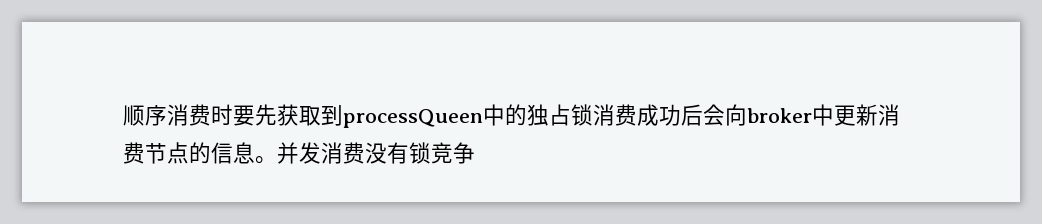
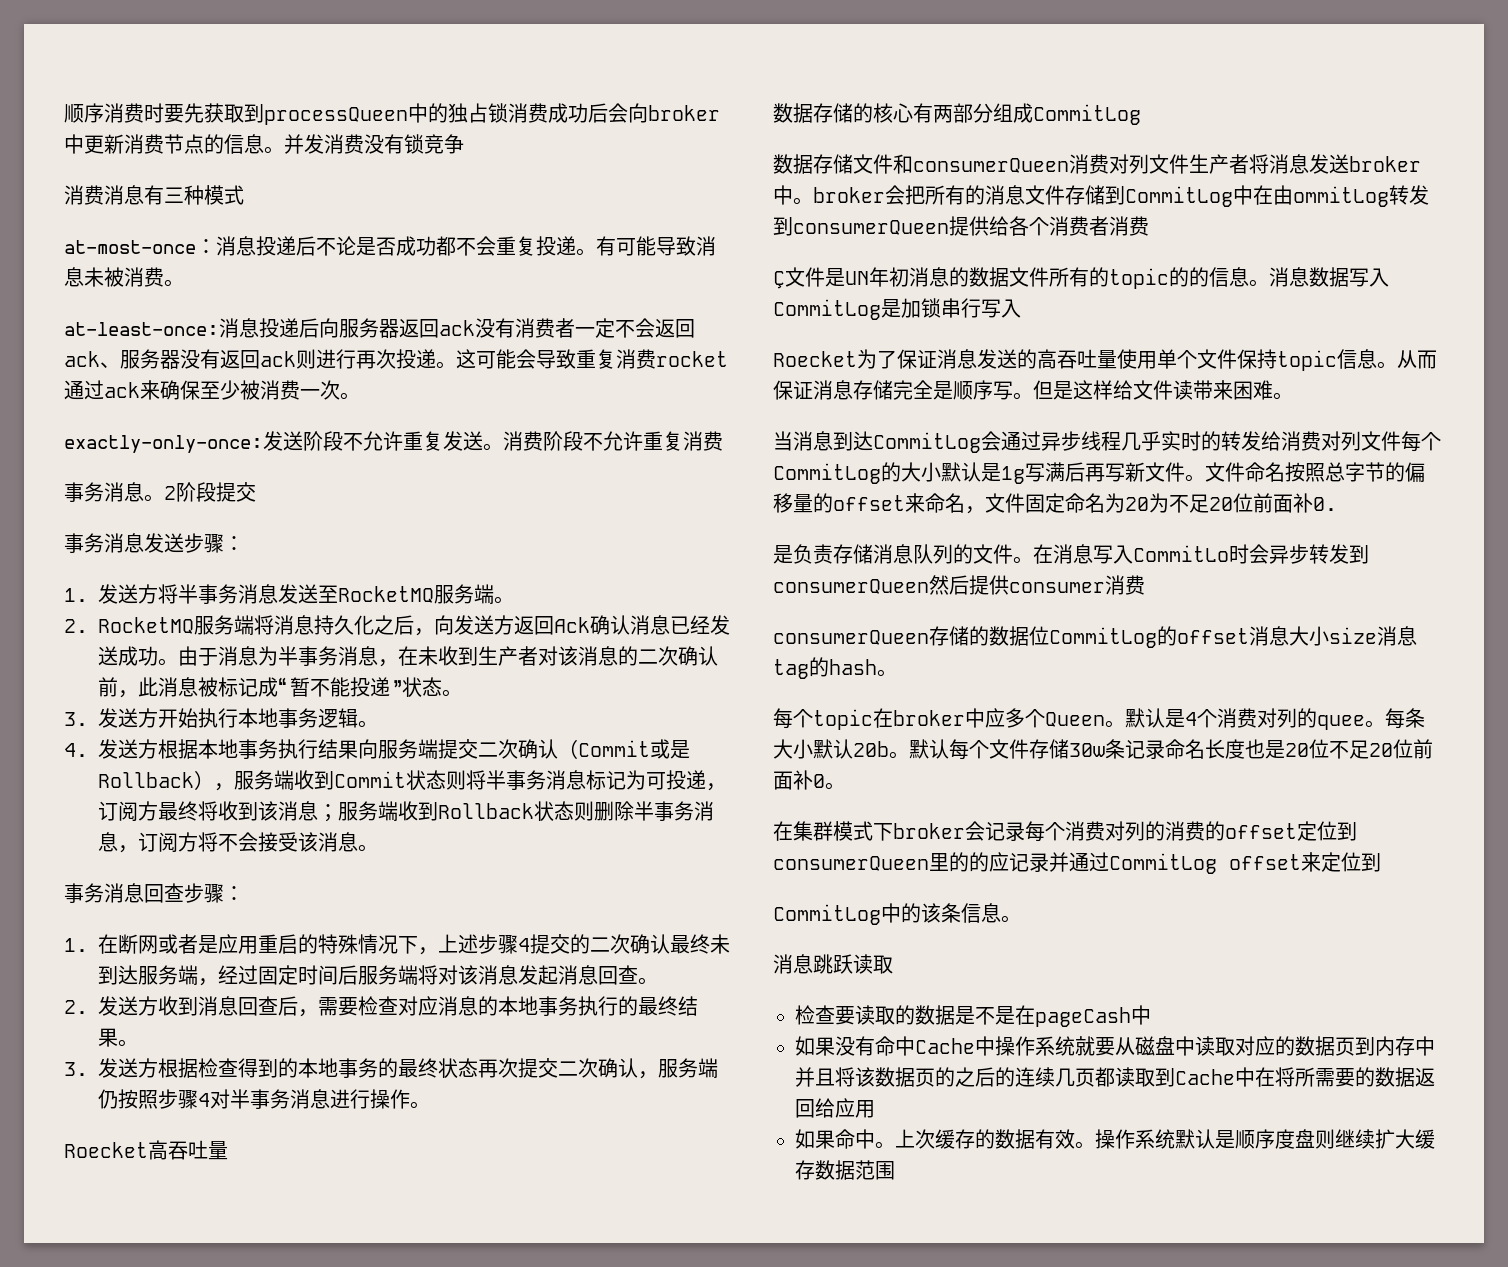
+ 消费消息有三种模式
+ at-most-once：消息投递后不论是否成功都不会重复投递。有可能导致消息未被消费。
+ at-least-once:消息投递后向服务器返回ack没有消费者一定不会返回ack、服务器没有返回ack则进行再次投递。这可能会导致重复消费rocket通过ack来确保至少被消费一次。
+ exactly-only-once:发送阶段不允许重复发送。消费阶段不允许重复消费
+ 事务消息。2阶段提交
+ 事务消息发送步骤：
+ 1.发送方将半事务消息发送至RocketMQ服务端。
+ 2. RocketMQ服务端将消息持久化之后，向发送方返回Ack确认消息已经发送成功。由于消息为半事务消息，在未收到生产者对该消息的二次确认前，此消息被标记成“暂不能投递”状态。
+ 3.发送方开始执行本地事务逻辑。
+ 4.发送方根据本地事务执行结果向服务端提交二次确认（Commit或是Rollback），服务端收到Commit状态则将半事务消息标记为可投递，订阅方最终将收到该消息；服务端收到Rollback状态则删除半事务消息，订阅方将不会接受该消息。
+ 事务消息回查步骤：
+ 1.在断网或者是应用重启的特殊情况下，上述步骤4提交的二次确认最终未到达服务端，经过固定时间后服务端将对该消息发起消息回查。
+ 2.发送方收到消息回查后，需要检查对应消息的本地事务执行的最终结果。
+ 3.发送方根据检查得到的本地事务的最终状态再次提交二次确认，服务端仍按照步骤4对半事务消息进行操作。
+ Roecket高吞吐量
+ 数据存储的核心有两部分组成CommitLog
+ 数据存储文件和consumerQueen消费对列文件生产者将消息发送broker中。broker会把所有的消息文件存储到CommitLog中在由ommitLog转发到consumerQueen提供给各个消费者消费
+ Ç文件是UN年初消息的数据文件所有的topic的的信息。消息数据写入CommitLog是加锁串行写入
+ Roecket为了保证消息发送的高吞吐量使用单个文件保持topic信息。从而保证消息存储完全是顺序写。但是这样给文件读带来困难。
+ 当消息到达CommitLog会通过异步线程几乎实时的转发给消费对列文件每个CommitLog的大小默认是1g写满后再写新文件。文件命名按照总字节的偏移量的offset来命名，文件固定命名为20为不足20位前面补0.
+ 是负责存储消息队列的文件。在消息写入CommitLo时会异步转发到consumerQueen然后提供consumer消费
+ consumerQueen存储的数据位CommitLog的offset消息大小size消息tag的hash。
+ 每个topic在broker中应多个Queen。默认是4个消费对列的quee。每条大小默认20b。默认每个文件存储30w条记录命名长度也是20位不足20位前面补0。
+ 在集群模式下broker会记录每个消费对列的消费的offset定位到consumerQueen里的的应记录并通过CommitLog offset来定位到
+ CommitLog中的该条信息。
+ 消息跳跃读取
+ 检查要读取的数据是不是在pageCash中
+ 如果没有命中Cache中操作系统就要从磁盘中读取对应的数据页到内存中并且将该数据页的之后的连续几页都读取到Cache中在将所需要的数据返回给应用
+ 如果命中。上次缓存的数据有效。操作系统默认是顺序度盘则继续扩大缓存数据范围

